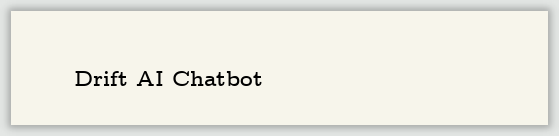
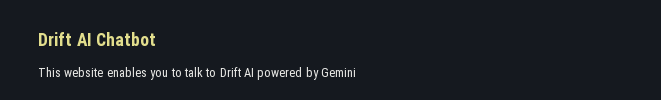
+ This website enables you to talk to Drift AI powered by Gemini

